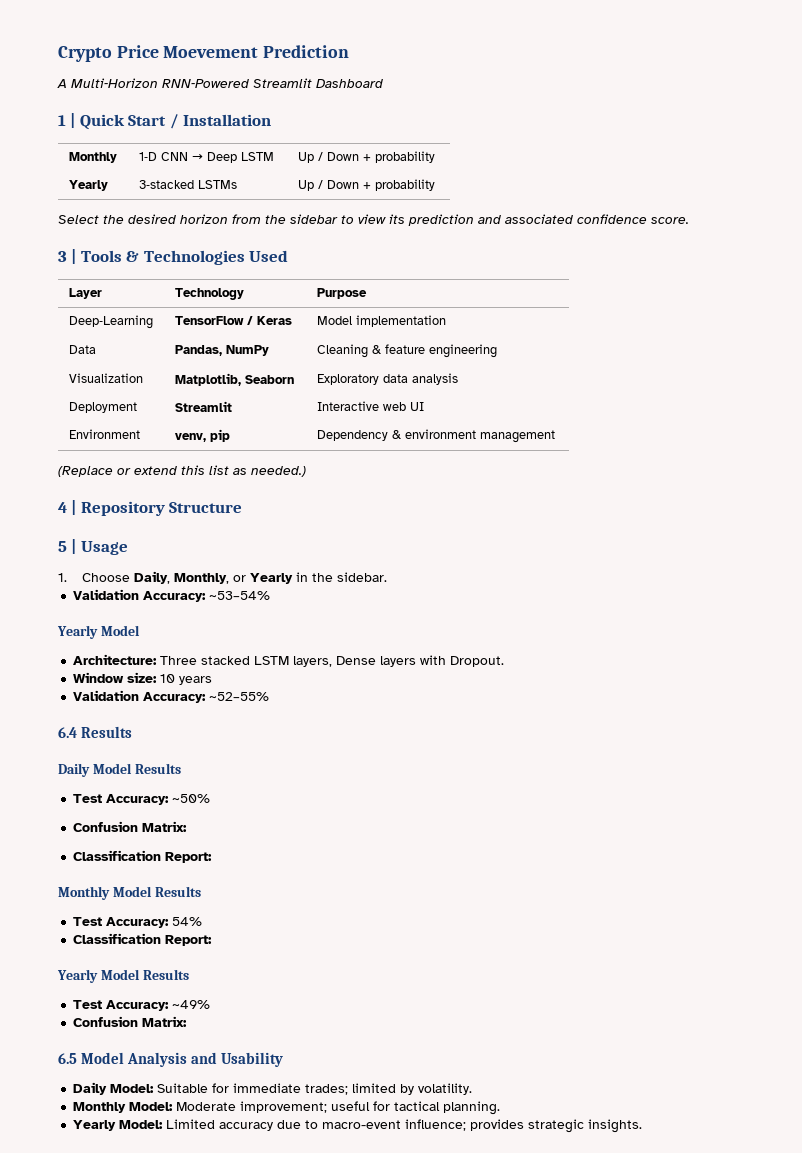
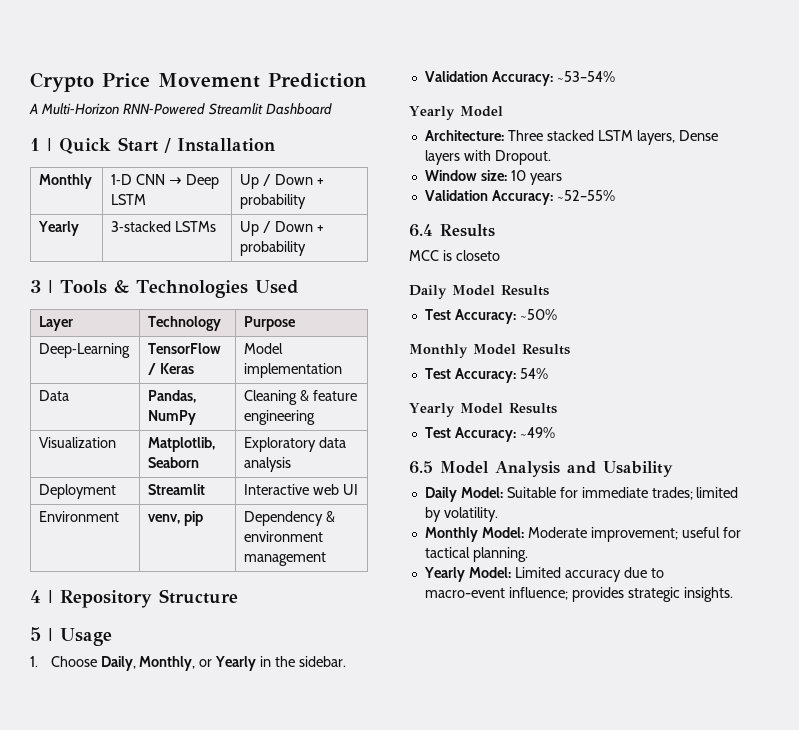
- Crypto Price Moevement Prediction
+ Crypto Price Movement Prediction
- Select the desired horizon from the sidebar to view its prediction and associated confidence score.
- (Replace or extend this list as needed.)
+ MCC is closeto
  Test Accuracy: ~50%
- Confusion Matrix:
- Classification Report:
  Test Accuracy: 54%
- Classification Report:
  Test Accuracy: ~49%
- Confusion Matrix:

